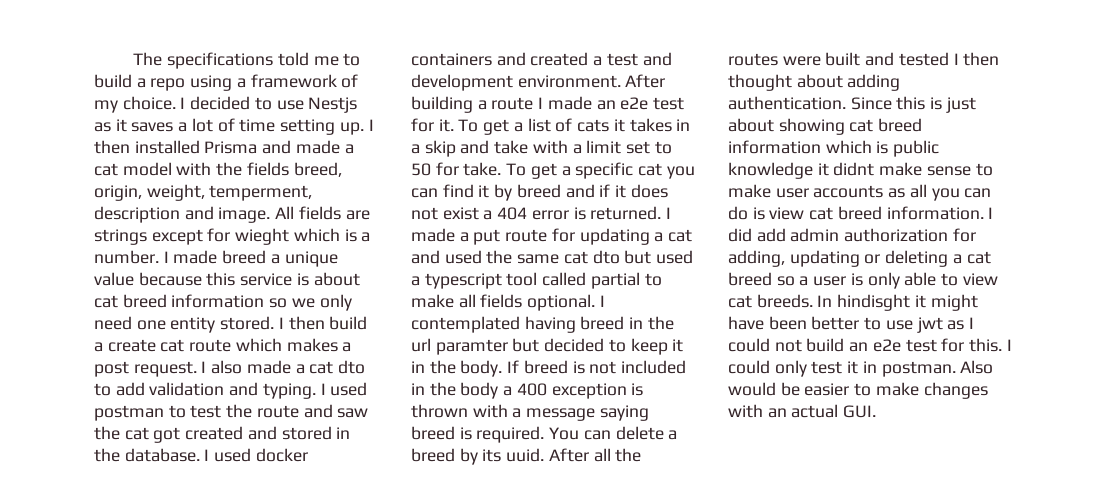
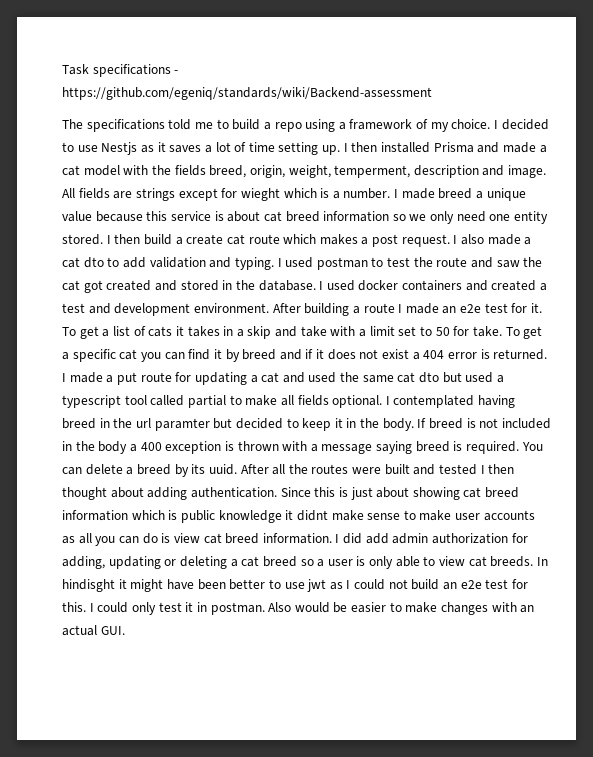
+ Task specifications - https://github.com/egeniq/standards/wiki/Backend-assessment

